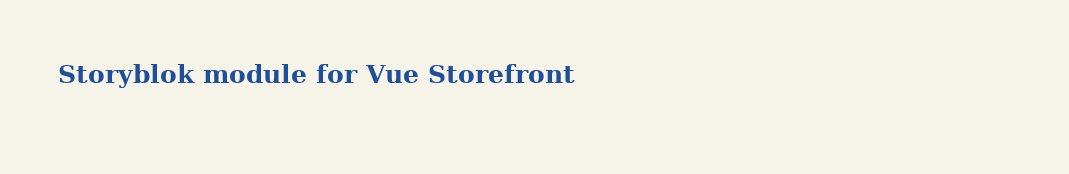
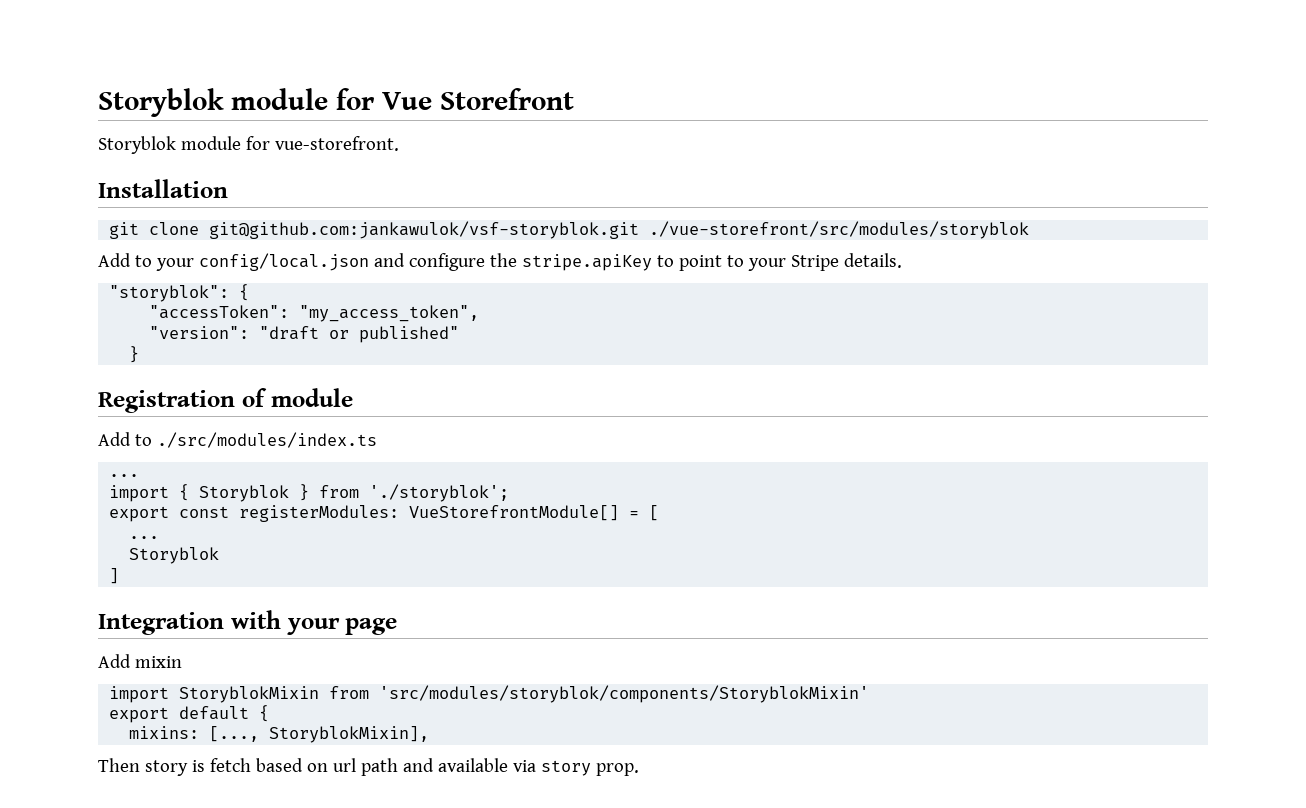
+ Storyblok module for vue-storefront.
+ Installation
+ git clone git@github.com:jankawulok/vsf-storyblok.git ./vue-storefront/src/modules/storyblok
+ Add to your config/local.json and configure the stripe.apiKey to point to your Stripe details.
+ "storyblok": {
+ "accessToken": "my_access_token",
+ "version": "draft or published"
+ }
+ Registration of module
+ Add to ./src/modules/index.ts
+ ...
+ import { Storyblok } from './storyblok';
+ export const registerModules: VueStorefrontModule[] = [
+ ...
+ Storyblok
+ ]
+ Integration with your page
+ Add mixin
+ import StoryblokMixin from 'src/modules/storyblok/components/StoryblokMixin'
+ export default {
+ mixins: [..., StoryblokMixin],
+ Then story is fetch based on url path and available via story prop.

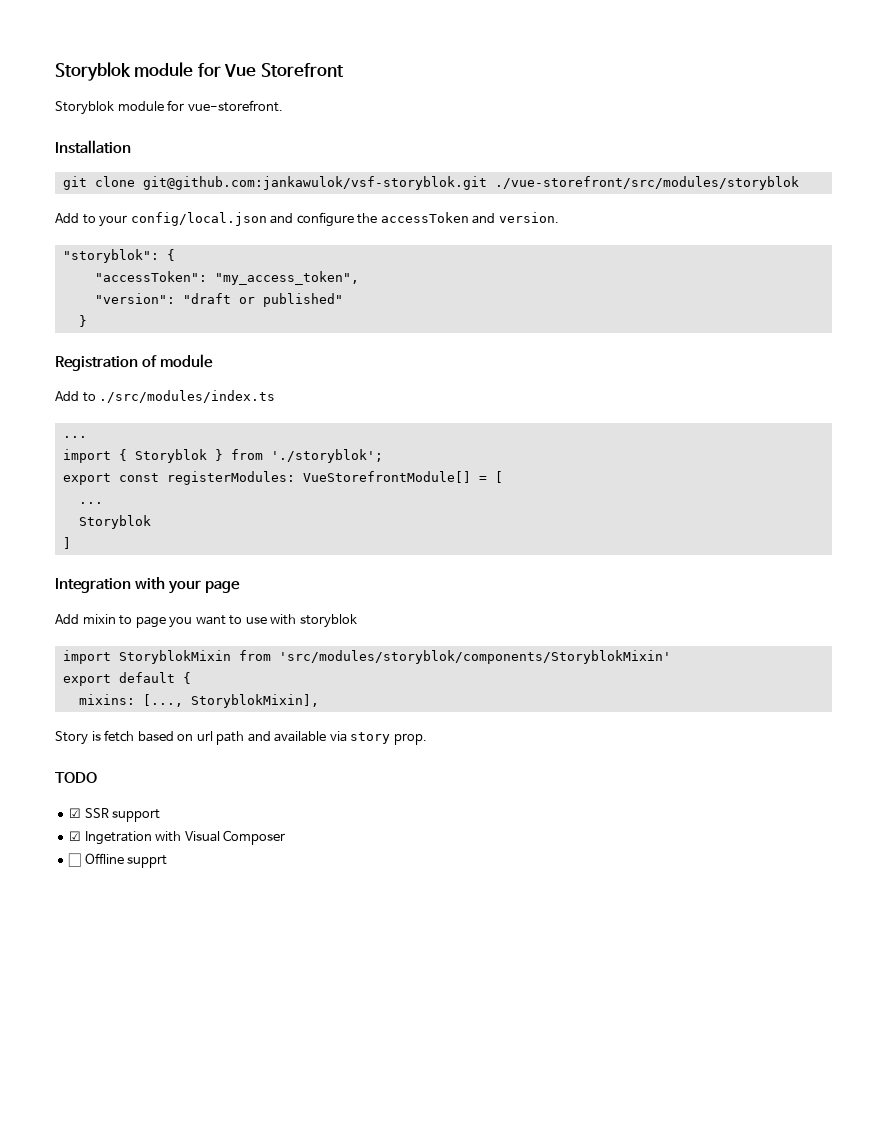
- Add to your config/local.json and configure the stripe.apiKey to point to your Stripe details.
+ Add to your config/local.json and configure the accessToken and version.
- Add mixin
+ Add mixin to page you want to use with storyblok
- Then story is fetch based on url path and available via story prop.
+ Story is fetch based on url path and available via story prop.
+ TODO
+ ☑ SSR support
+ ☑ Ingetration with Visual Composer
+ ☐ Offline supprt

